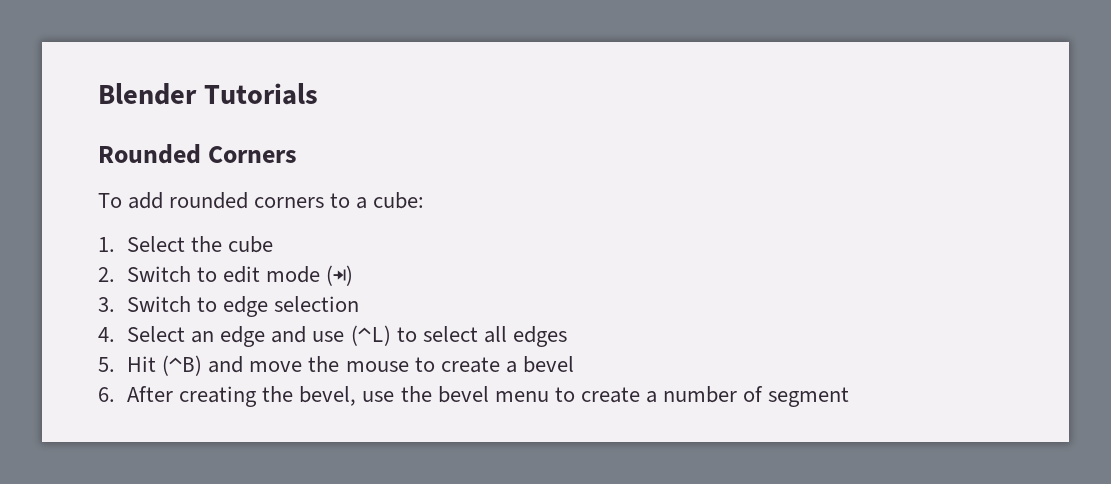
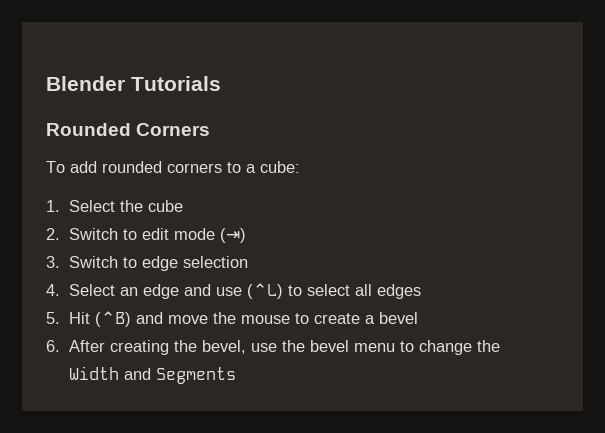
- 6. After creating the bevel, use the bevel menu to create a number of segment
+ 6. After creating the bevel, use the bevel menu to change the Width and Segments

